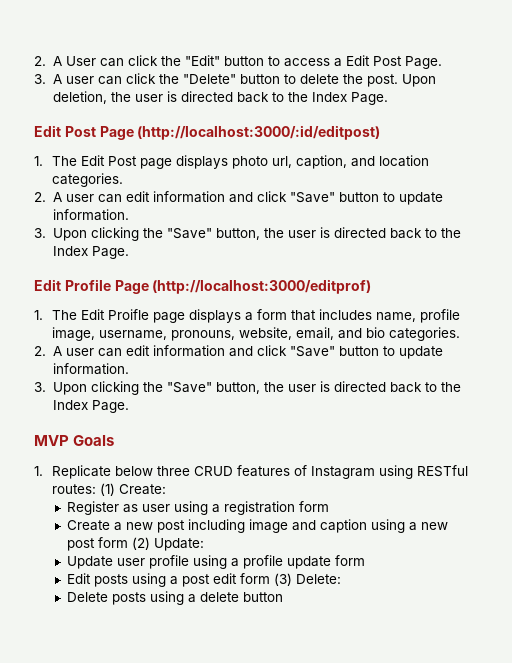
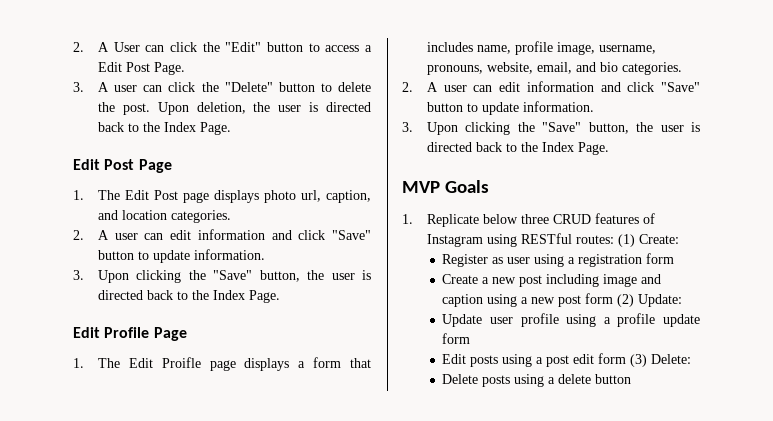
- Edit Post Page (http://localhost:3000/:id/editpost)
+ Edit Post Page
- Edit Profile Page (http://localhost:3000/editprof)
+ Edit Profile Page

